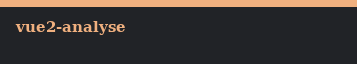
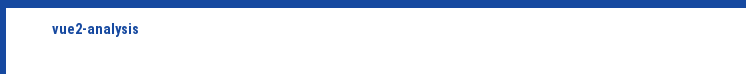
- vue2-analyse
+ vue2-analysis

